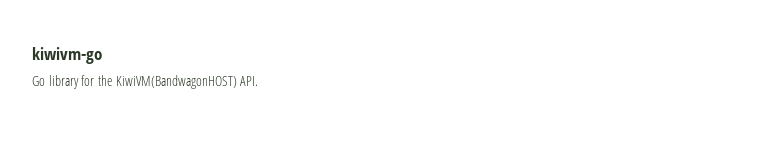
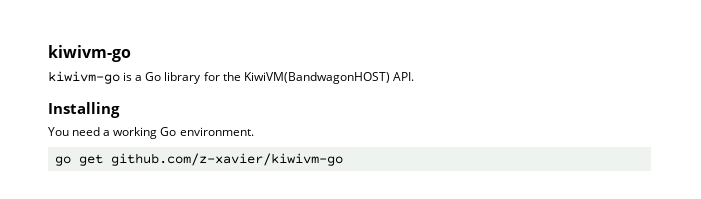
- Go library for the KiwiVM(BandwagonHOST) API.
+ kiwivm-go is a Go library for the KiwiVM(BandwagonHOST) API.
+ Installing
+ You need a working Go environment.
+ go get github.com/z-xavier/kiwivm-go

